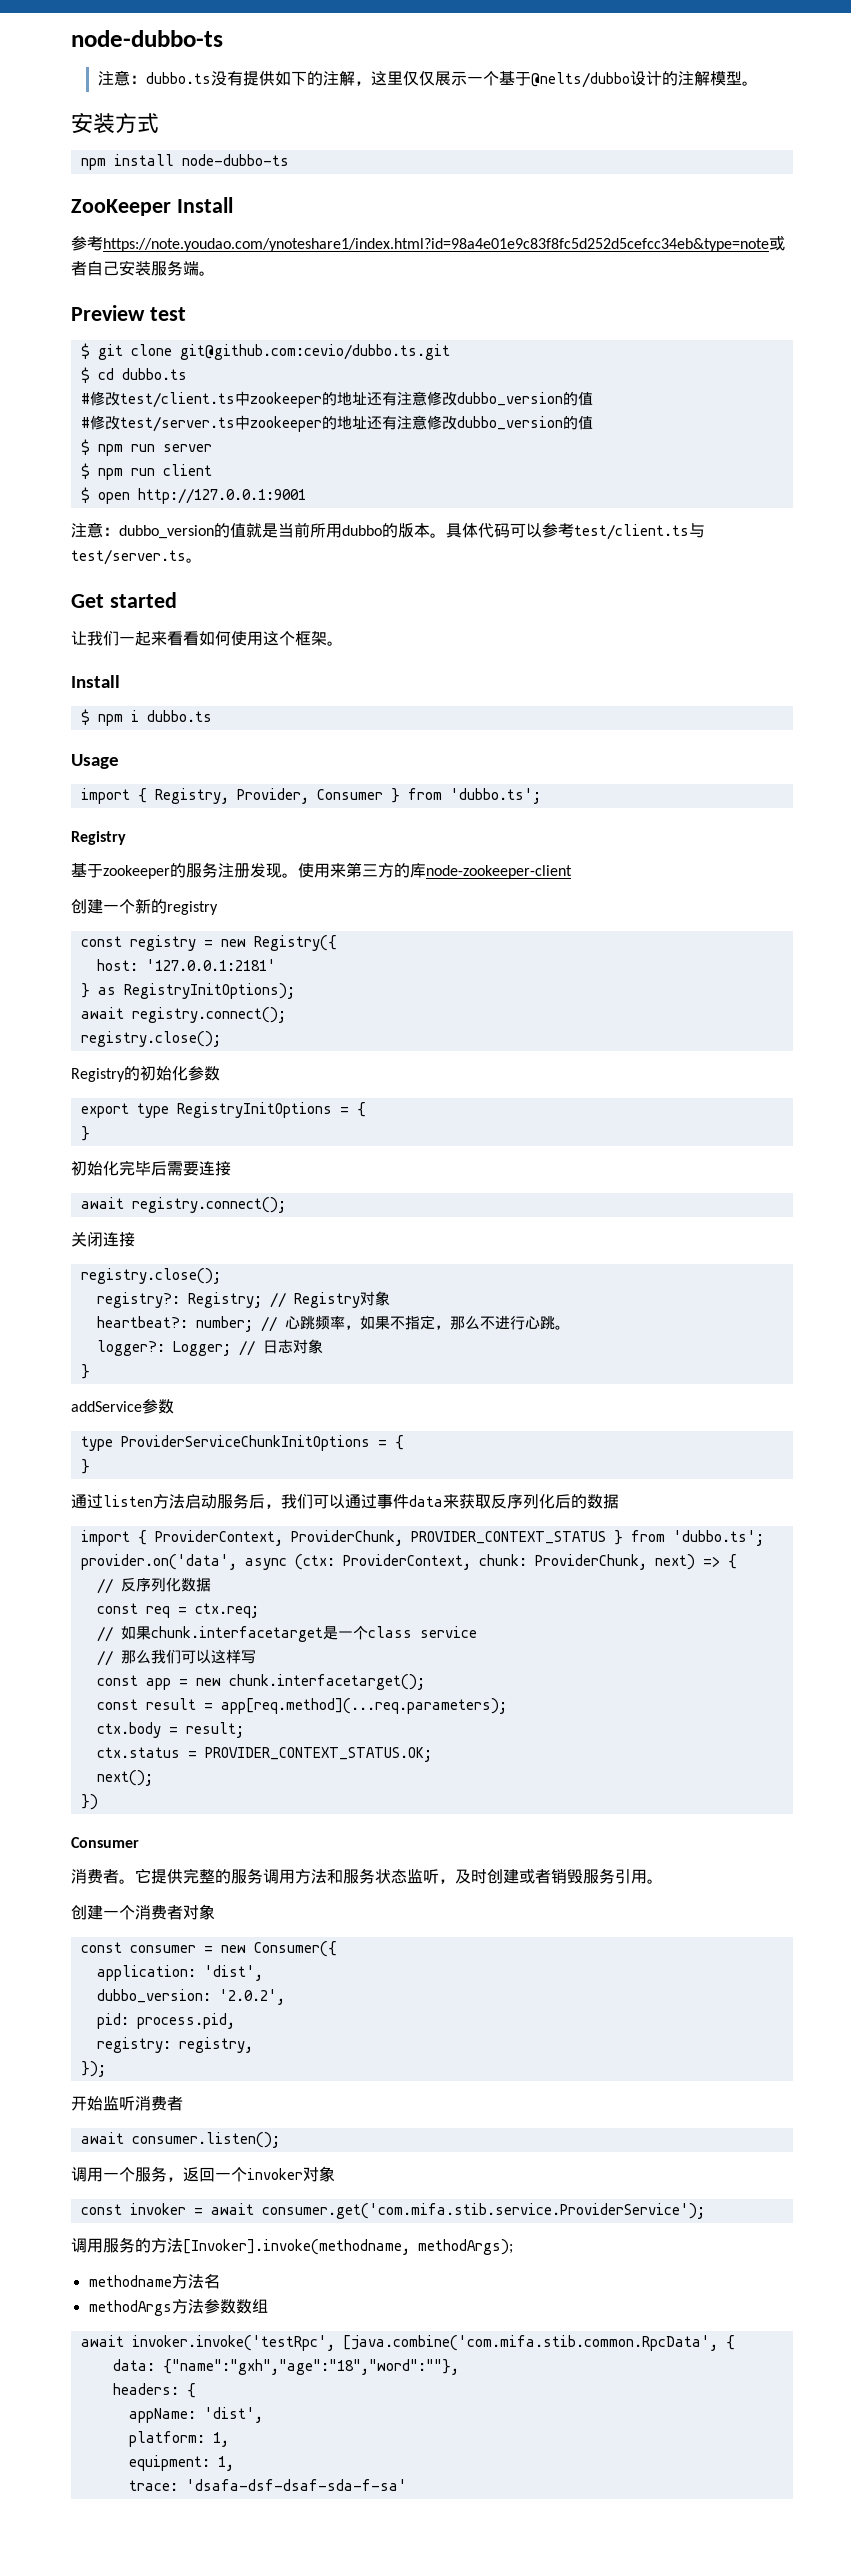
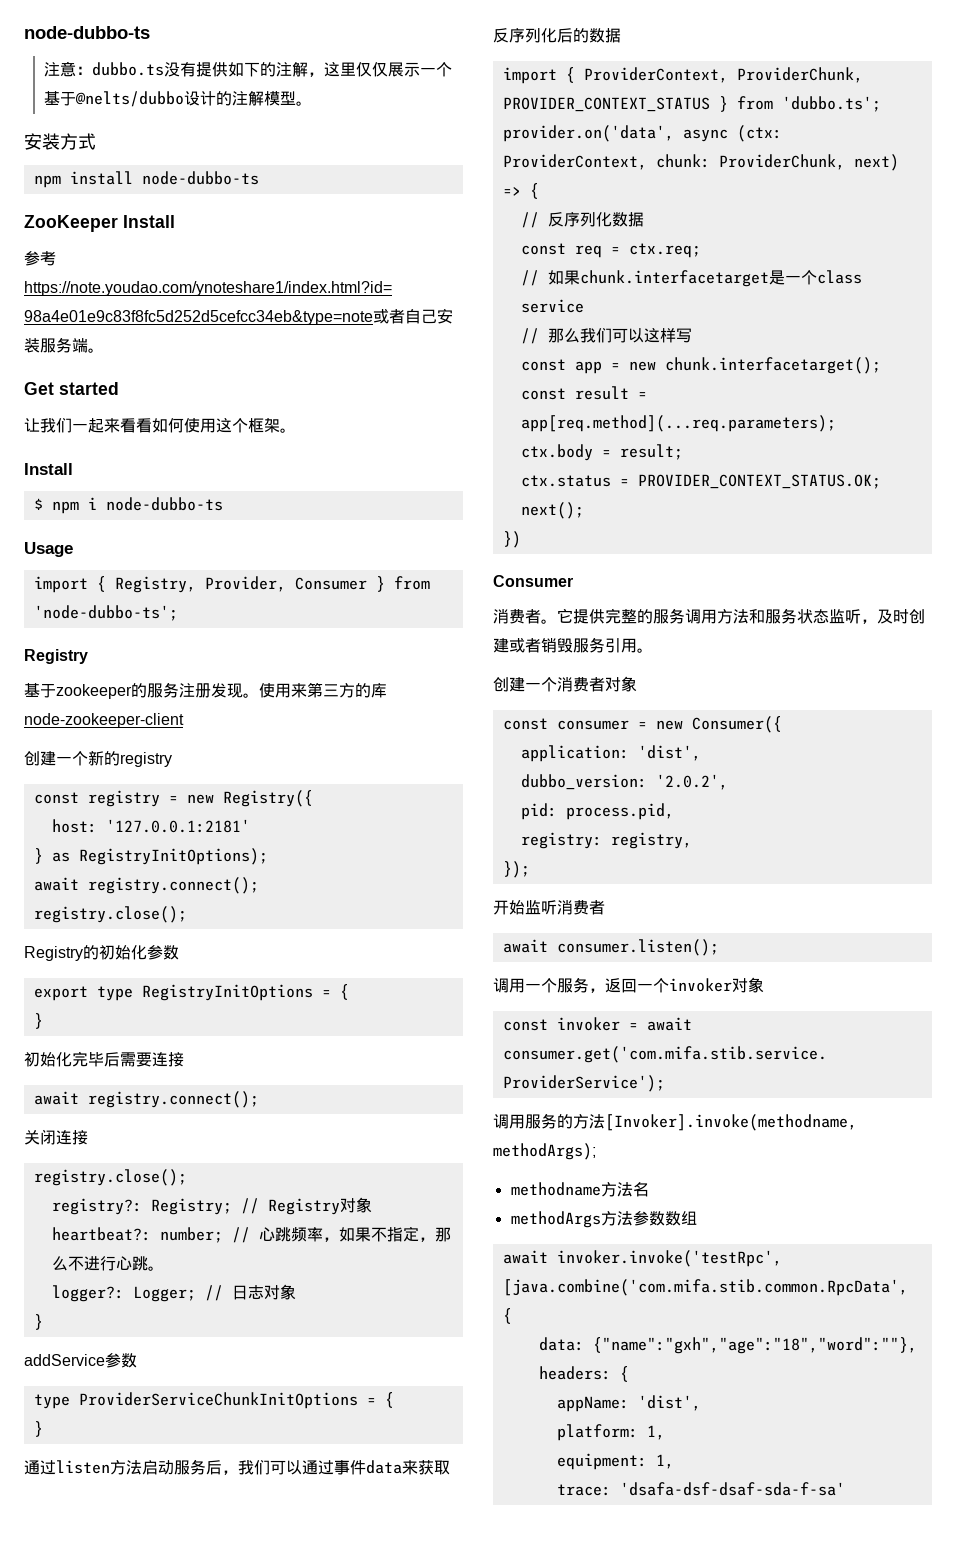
- Preview test
- $ git clone git@github.com:cevio/dubbo.ts.git
- $ cd dubbo.ts
- #修改test/client.ts中zookeeper的地址还有注意修改dubbo_version的值
- #修改test/server.ts中zookeeper的地址还有注意修改dubbo_version的值
- $ npm run server
- $ npm run client
- $ open http://127.0.0.1:9001
- 注意：dubbo_version的值就是当前所用dubbo的版本。具体代码可以参考test/client.ts与test/server.ts。
- $ npm i dubbo.ts
+ $ npm i node-dubbo-ts
- import { Registry, Provider, Consumer } from 'dubbo.ts';
+ import { Registry, Provider, Consumer } from 'node-dubbo-ts';

